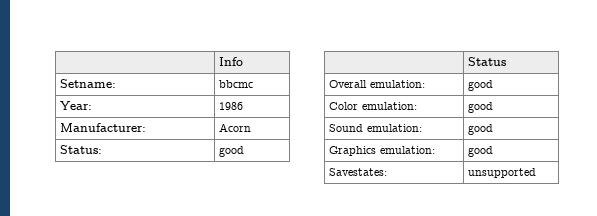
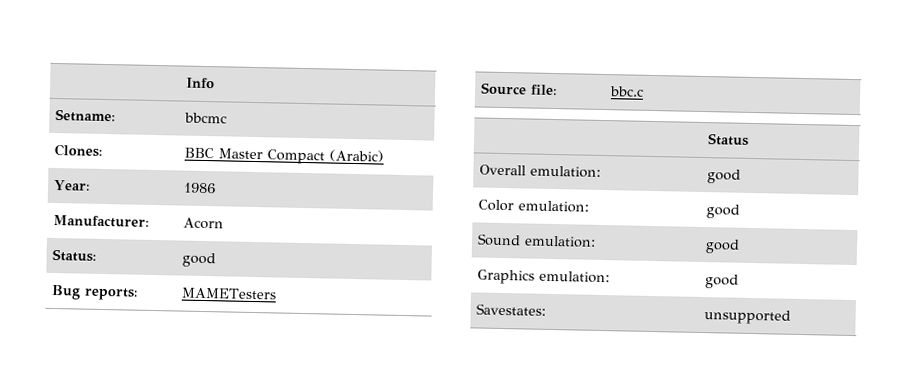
+ Clones: | BBC Master Compact (Arabic)
+ Bug reports: | MAMETesters
+ Source file: | bbc.c

